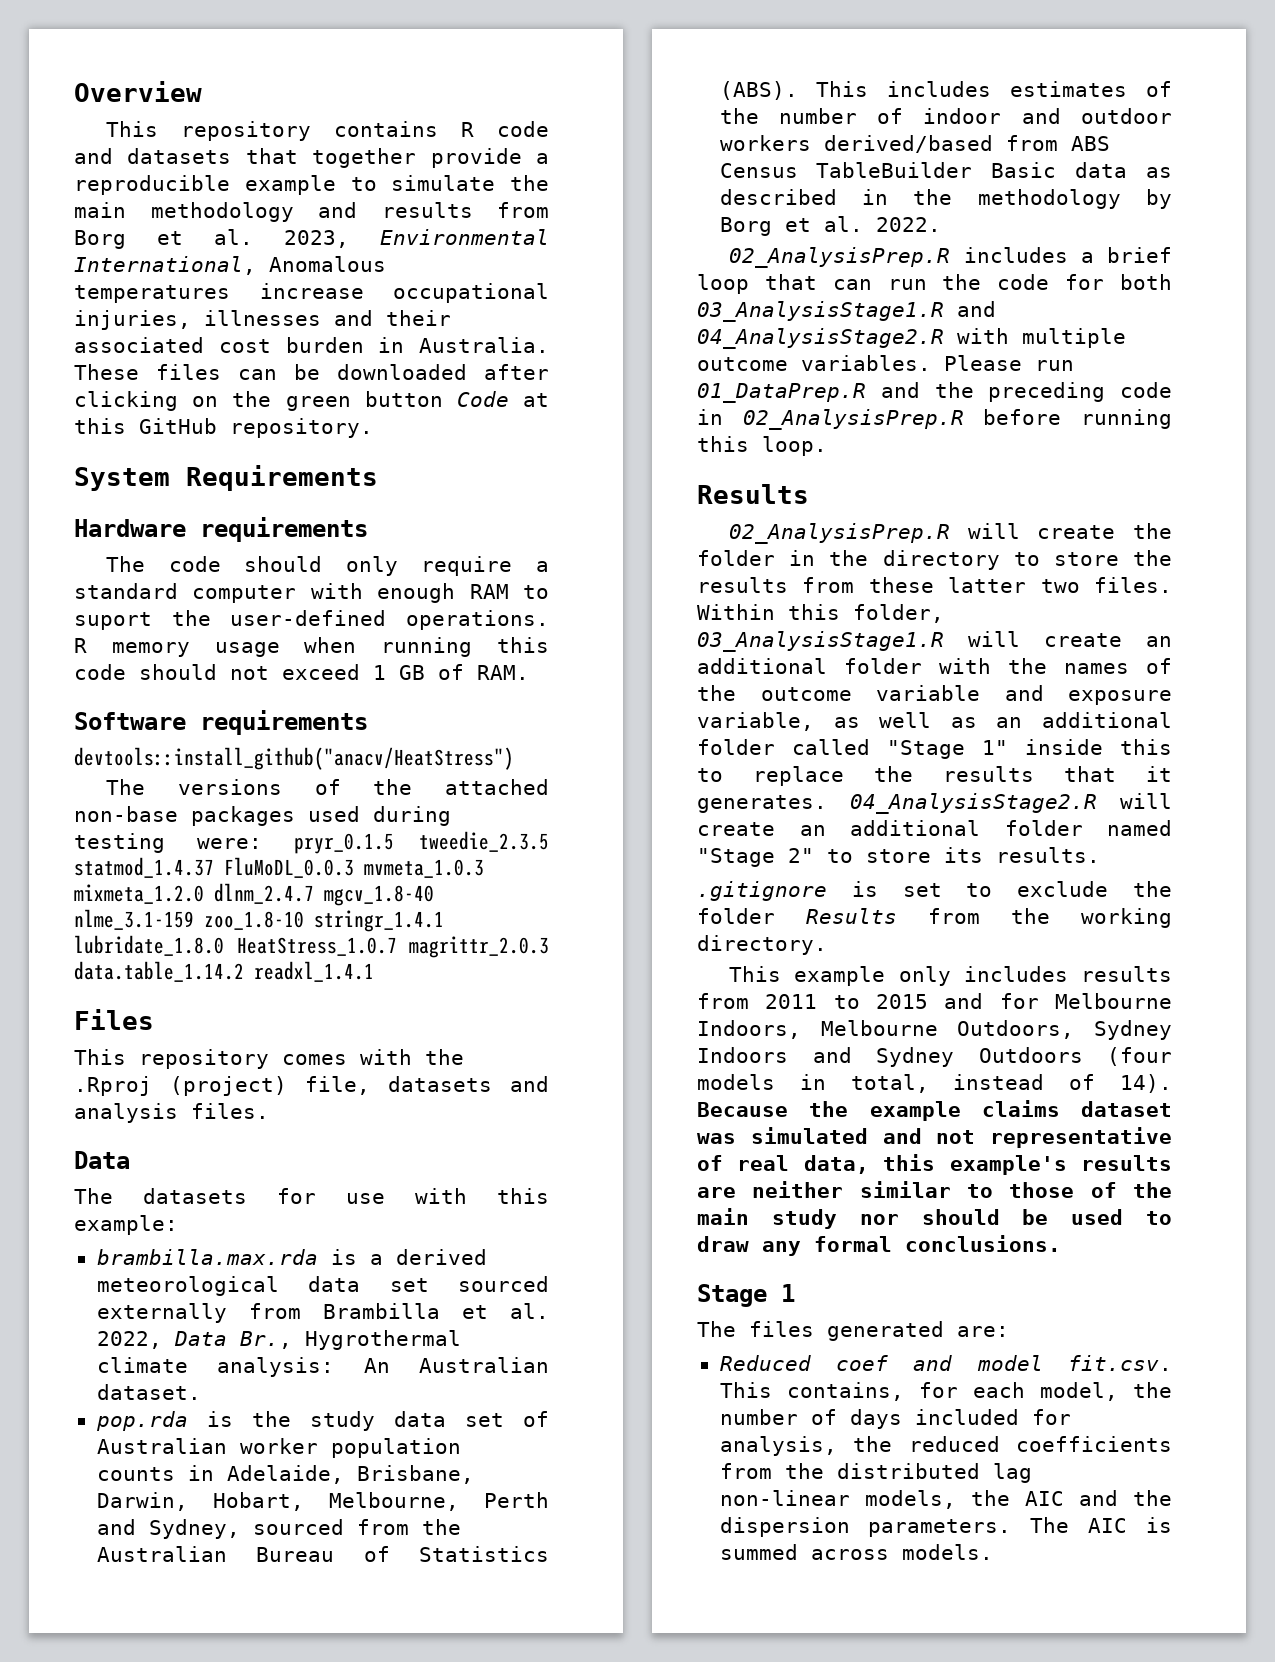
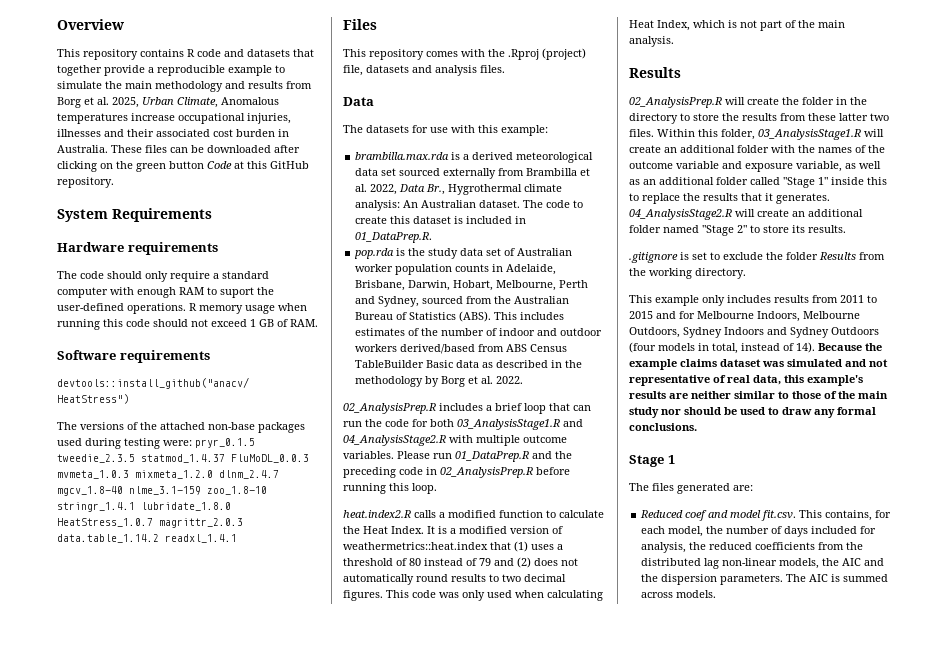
- This repository contains R code and datasets that together provide a reproducible example to simulate the main methodology and results from Borg et al. 2023, Environmental International, Anomalous temperatures increase occupational injuries, illnesses and their associated cost burden in Australia.
+ This repository contains R code and datasets that together provide a reproducible example to simulate the main methodology and results from Borg et al. 2025, Urban Climate, Anomalous temperatures increase occupational injuries, illnesses and their associated cost burden in Australia.
+ The code to create this dataset is included in 01_DataPrep.R.
+ heat.index2.R calls a modified function to calculate the Heat Index. It is a modified version of weathermetrics::heat.index that (1) uses a threshold of 80 instead of 79 and (2) does not automatically round results to two decimal figures. This code was only used when calculating Heat Index, which is not part of the main analysis.

